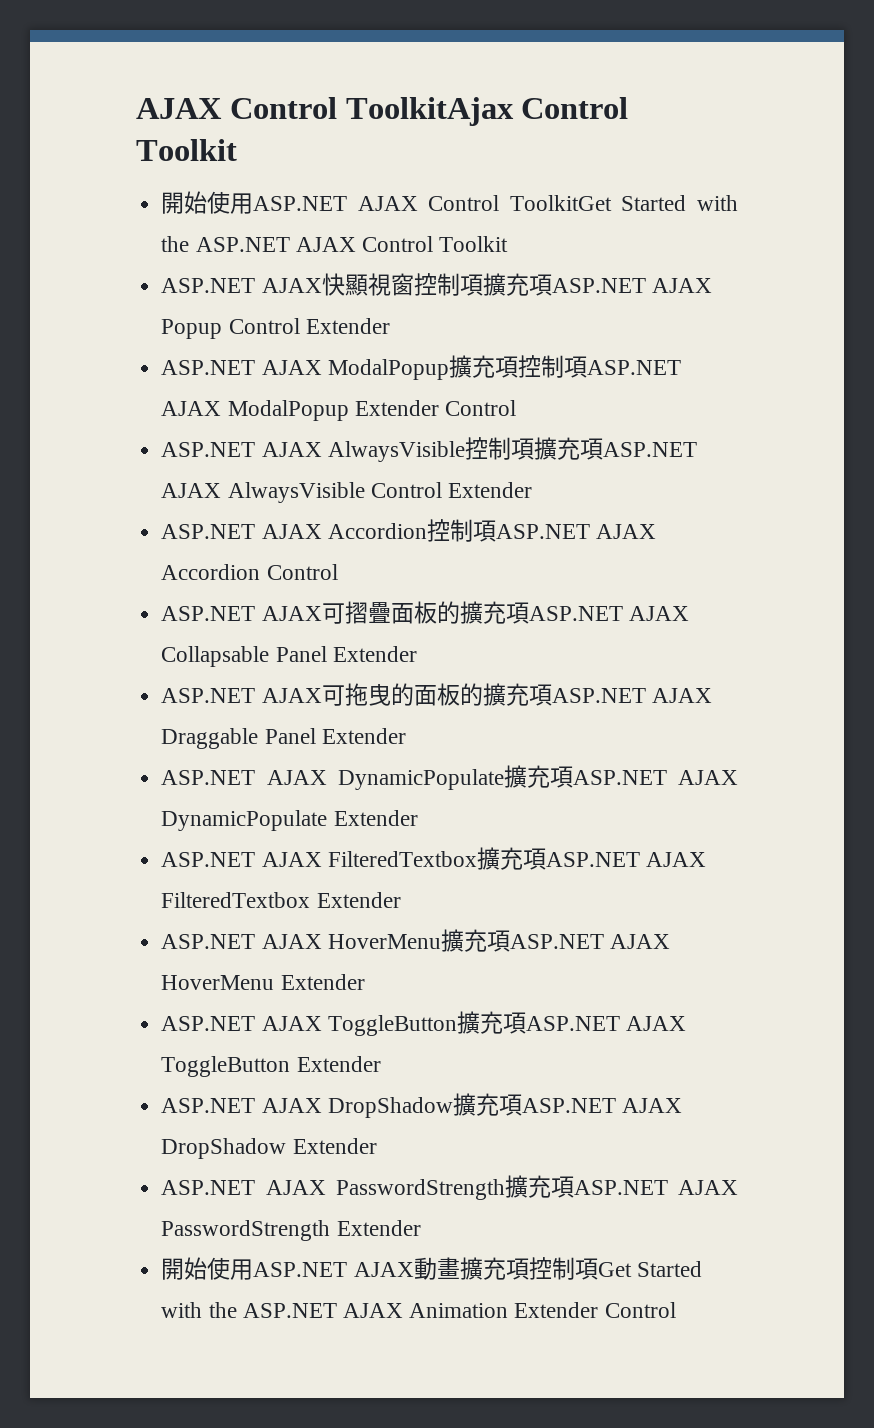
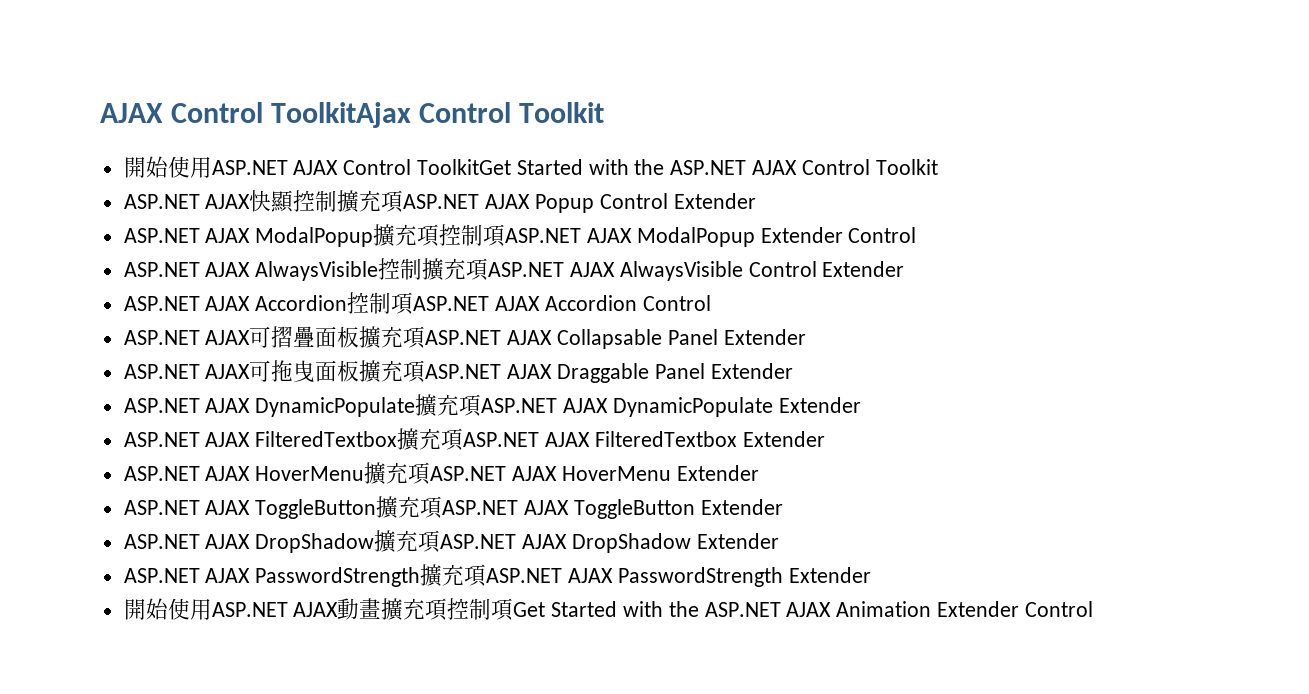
- ASP.NET AJAX快顯視窗控制項擴充項ASP.NET AJAX Popup Control Extender
+ ASP.NET AJAX快顯控制擴充項ASP.NET AJAX Popup Control Extender
- ASP.NET AJAX AlwaysVisible控制項擴充項ASP.NET AJAX AlwaysVisible Control Extender
+ ASP.NET AJAX AlwaysVisible控制擴充項ASP.NET AJAX AlwaysVisible Control Extender
- ASP.NET AJAX可摺疊面板的擴充項ASP.NET AJAX Collapsable Panel Extender
+ ASP.NET AJAX可摺疊面板擴充項ASP.NET AJAX Collapsable Panel Extender
- ASP.NET AJAX可拖曳的面板的擴充項ASP.NET AJAX Draggable Panel Extender
+ ASP.NET AJAX可拖曳面板擴充項ASP.NET AJAX Draggable Panel Extender

